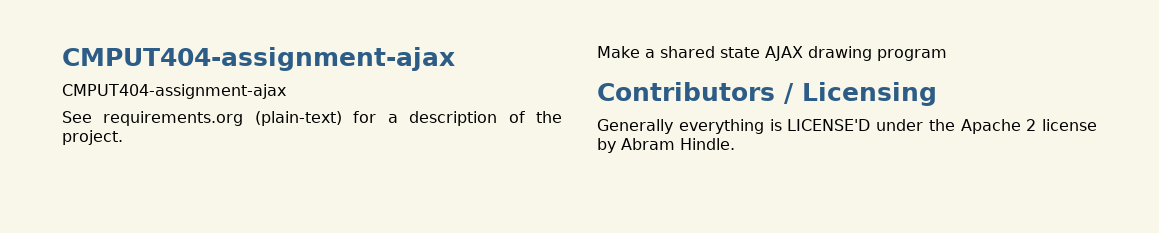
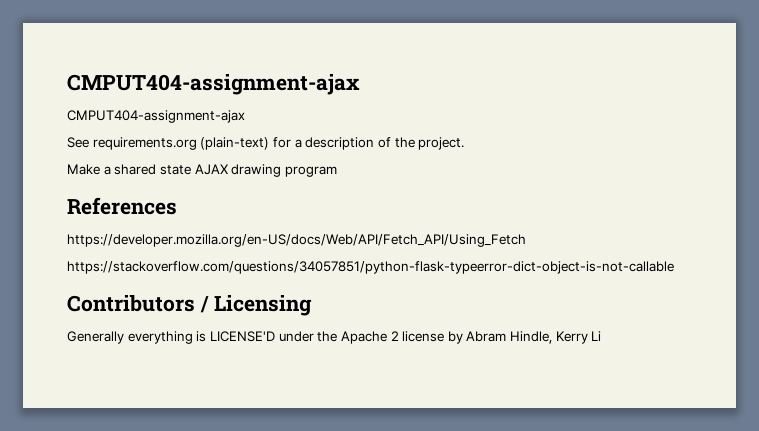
+ References
+ https://developer.mozilla.org/en-US/docs/Web/API/Fetch_API/Using_Fetch
+ https://stackoverflow.com/questions/34057851/python-flask-typeerror-dict-object-is-not-callable
- Generally everything is LICENSE'D under the Apache 2 license by Abram Hindle.
+ Generally everything is LICENSE'D under the Apache 2 license by Abram Hindle, Kerry Li

